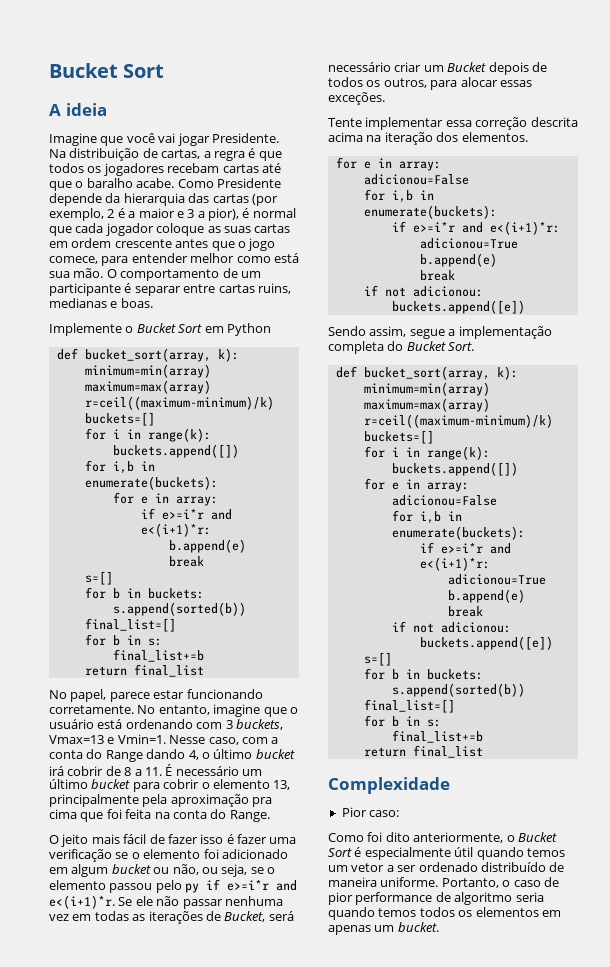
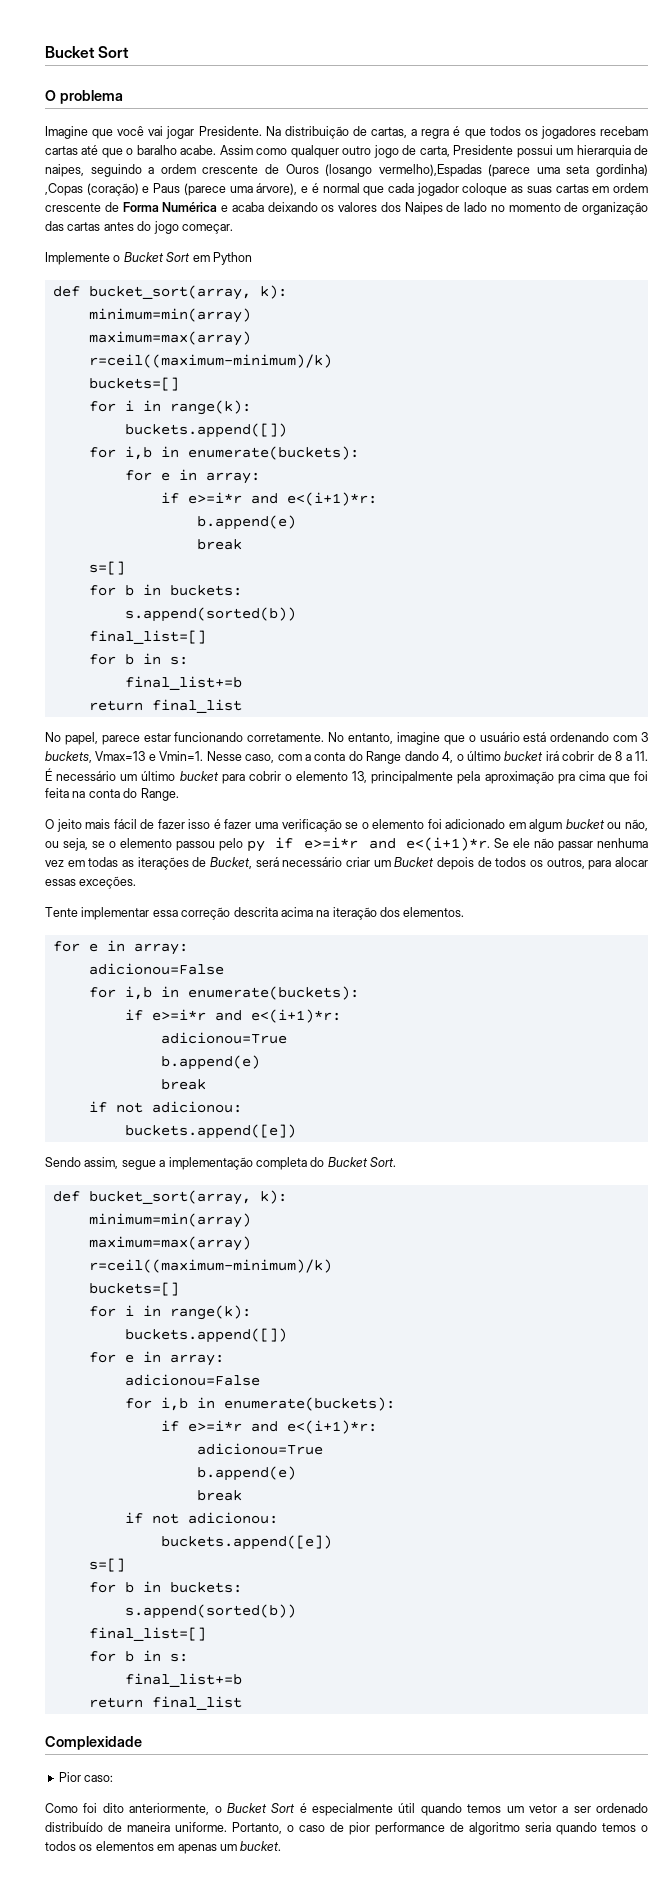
- A ideia
+ O problema
- Como Presidente depende da hierarquia das cartas (por exemplo, 2 é a maior e 3 a pior), é normal que cada jogador coloque as suas cartas em ordem crescente antes que o jogo comece, para entender melhor como está sua mão. O comportamento de um participante é separar entre cartas ruins, medianas e boas.
+ Assim como qualquer outro jogo de carta, Presidente possui um hierarquia de naipes, seguindo a ordem crescente de Ouros (losango vermelho),Espadas (parece uma seta gordinha) ,Copas (coração) e Paus (parece uma árvore), e é normal que cada jogador coloque as suas cartas em ordem crescente de Forma Numérica e acaba deixando os valores dos Naipes de lado no momento de organização das cartas antes do jogo começar.
- Portanto, o caso de pior performance de algoritmo seria quando temos todos os elementos em apenas um bucket.
+ Portanto, o caso de pior performance de algoritmo seria quando temos o todos os elementos em apenas um bucket.

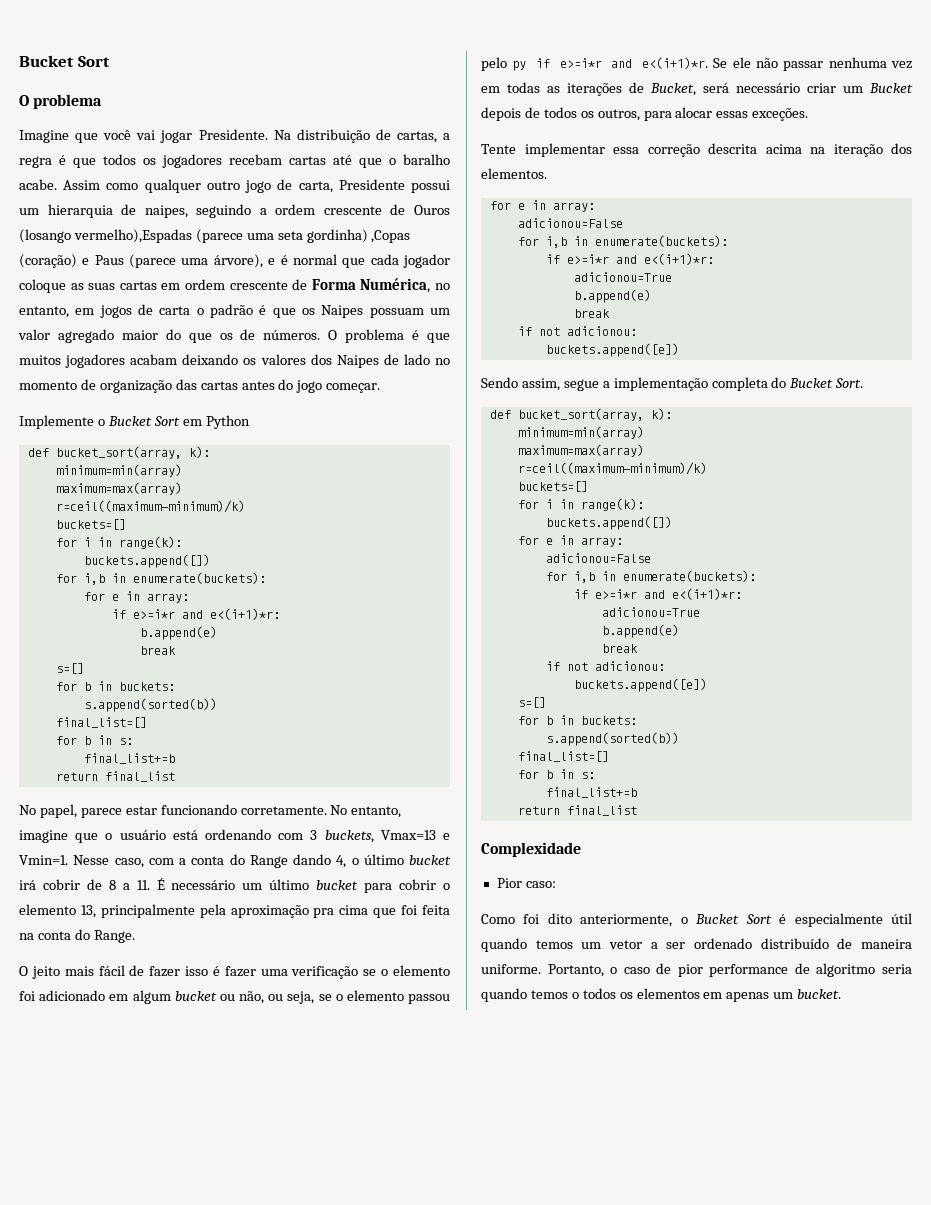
- Assim como qualquer outro jogo de carta, Presidente possui um hierarquia de naipes, seguindo a ordem crescente de Ouros (losango vermelho),Espadas (parece uma seta gordinha) ,Copas (coração) e Paus (parece uma árvore), e é normal que cada jogador coloque as suas cartas em ordem crescente de Forma Numérica e acaba deixando os valores dos Naipes de lado no momento de organização das cartas antes do jogo começar.
+ Assim como qualquer outro jogo de carta, Presidente possui um hierarquia de naipes, seguindo a ordem crescente de Ouros (losango vermelho),Espadas (parece uma seta gordinha) ,Copas (coração) e Paus (parece uma árvore), e é normal que cada jogador coloque as suas cartas em ordem crescente de Forma Numérica, no entanto, em jogos de carta o padrão é que os Naipes possuam um valor agregado maior do que os de números. O problema é que muitos jogadores acabam deixando os valores dos Naipes de lado no momento de organização das cartas antes do jogo começar.

